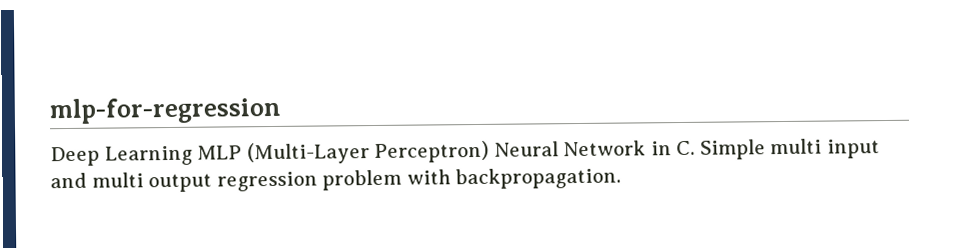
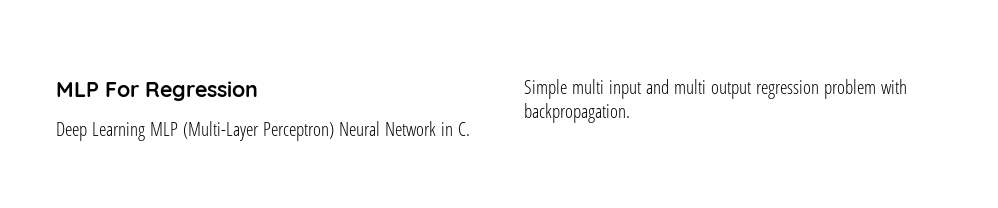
- mlp-for-regression
+ MLP For Regression

